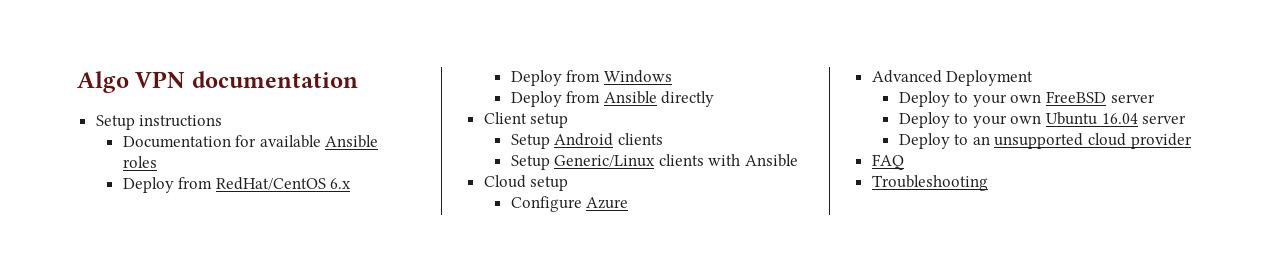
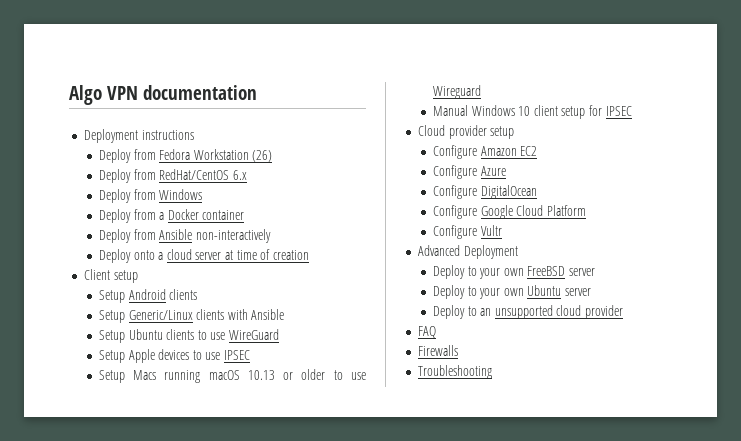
- Setup instructions
+ Deployment instructions
- Documentation for available Ansible roles
+ Deploy from Fedora Workstation (26)
- Deploy from Ansible directly
+ Deploy from a Docker container
+ Deploy from Ansible non-interactively
+ Deploy onto a cloud server at time of creation
- Cloud setup
+ Setup Ubuntu clients to use WireGuard
+ Setup Apple devices to use IPSEC
+ Setup Macs running macOS 10.13 or older to use Wireguard
+ Manual Windows 10 client setup for IPSEC
+ Cloud provider setup
+ Configure Amazon EC2
+ Configure DigitalOcean
+ Configure Google Cloud Platform
+ Configure Vultr
- Deploy to your own Ubuntu 16.04 server
+ Deploy to your own Ubuntu server
+ Firewalls

